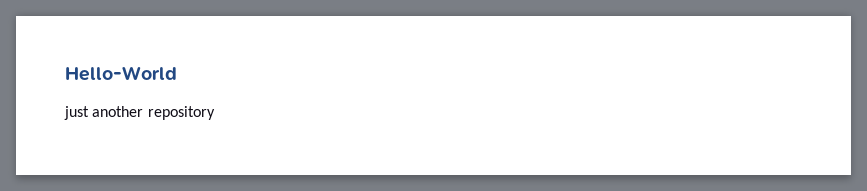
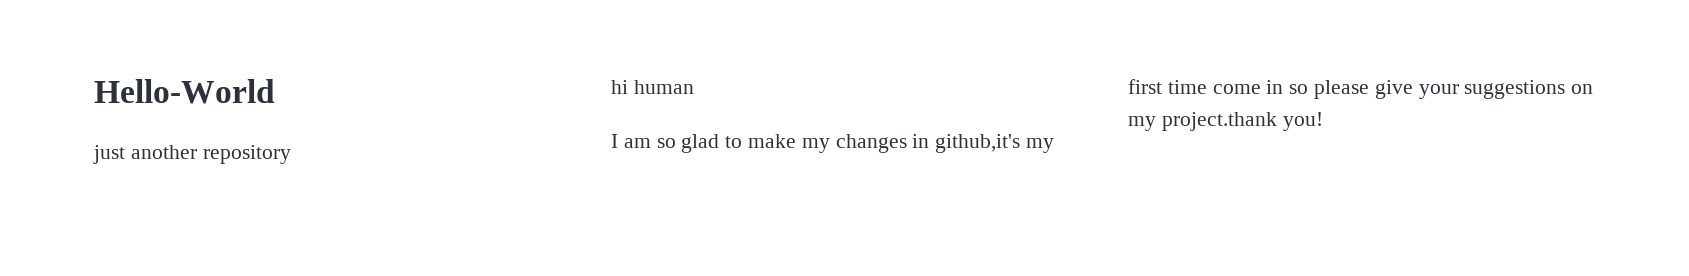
+ hi human
+ I am so glad to make my changes in github,it's my first time come in so please give your suggestions on my project.thank you!

